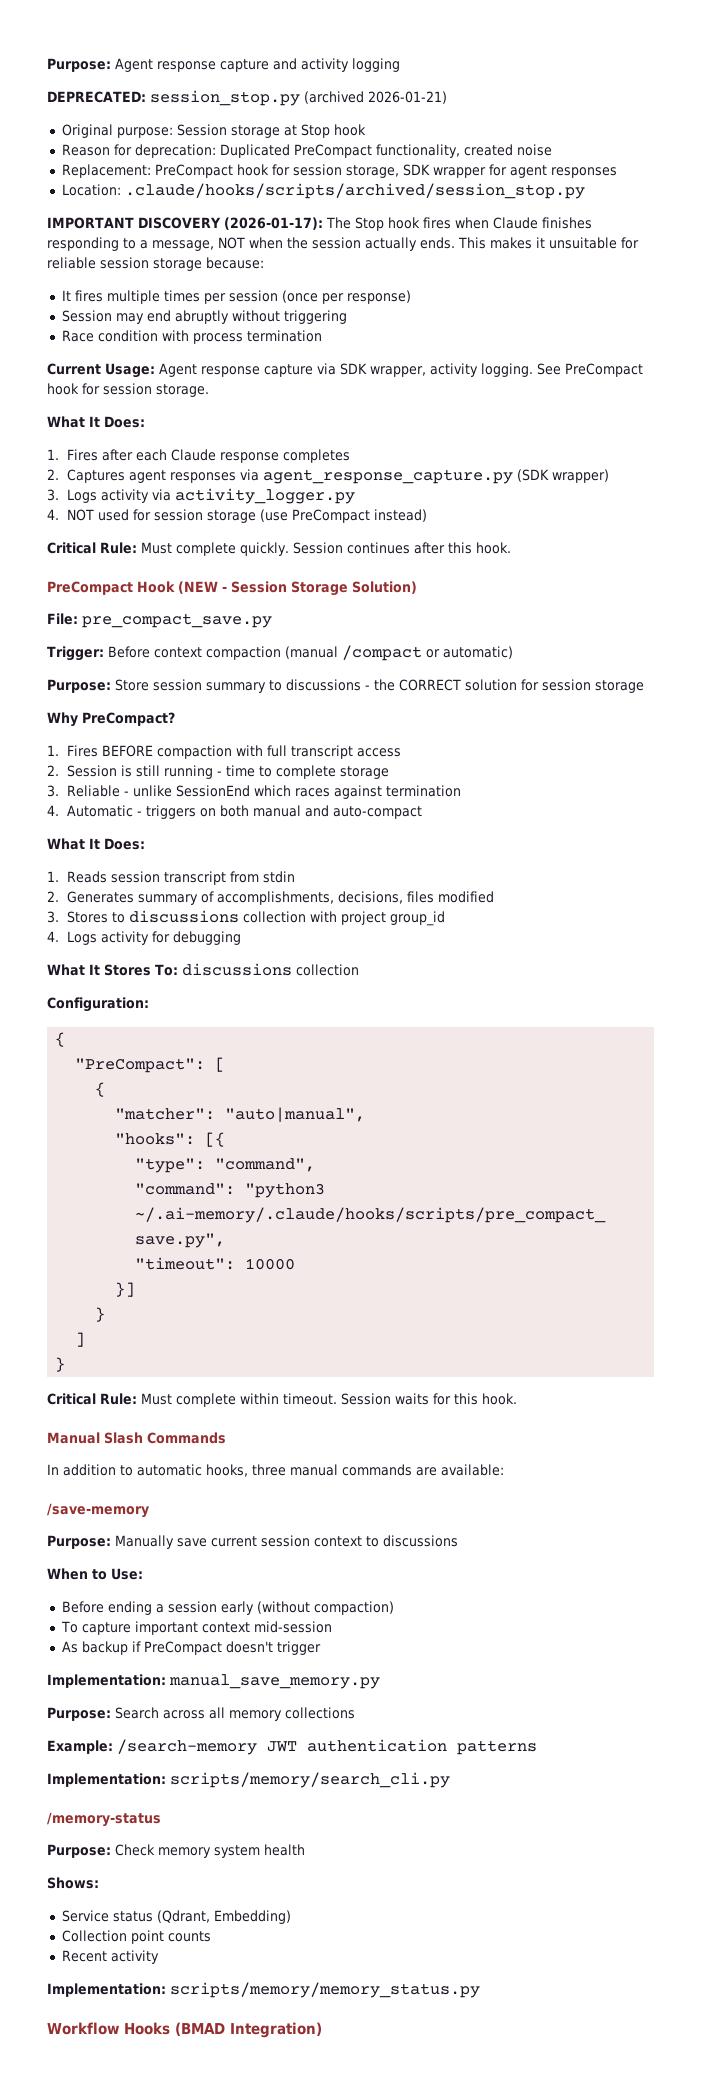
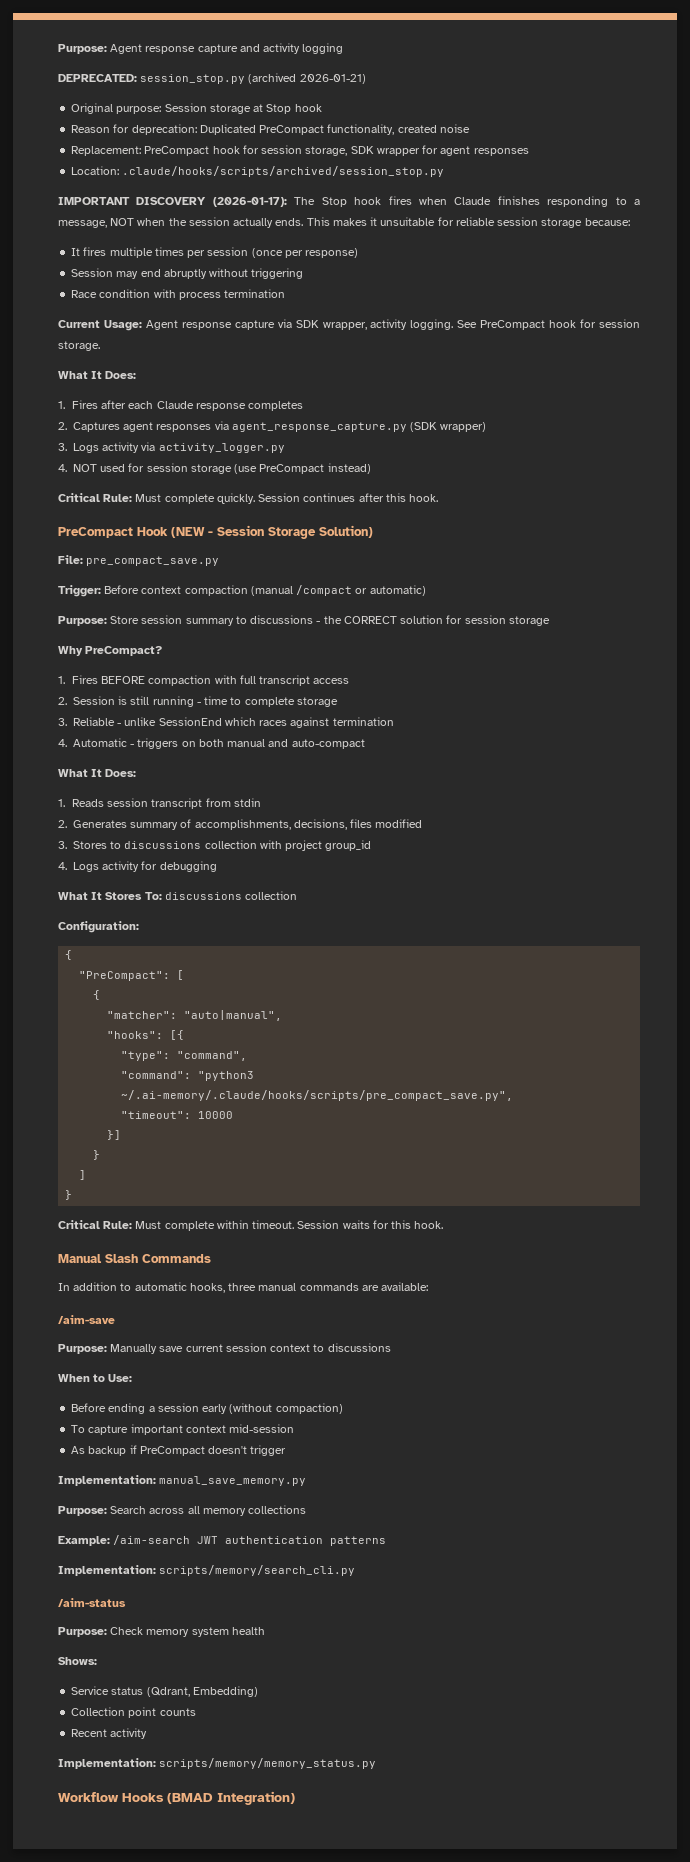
- /save-memory
+ /aim-save
- Example: /search-memory JWT authentication patterns
+ Example: /aim-search JWT authentication patterns
- /memory-status
+ /aim-status

